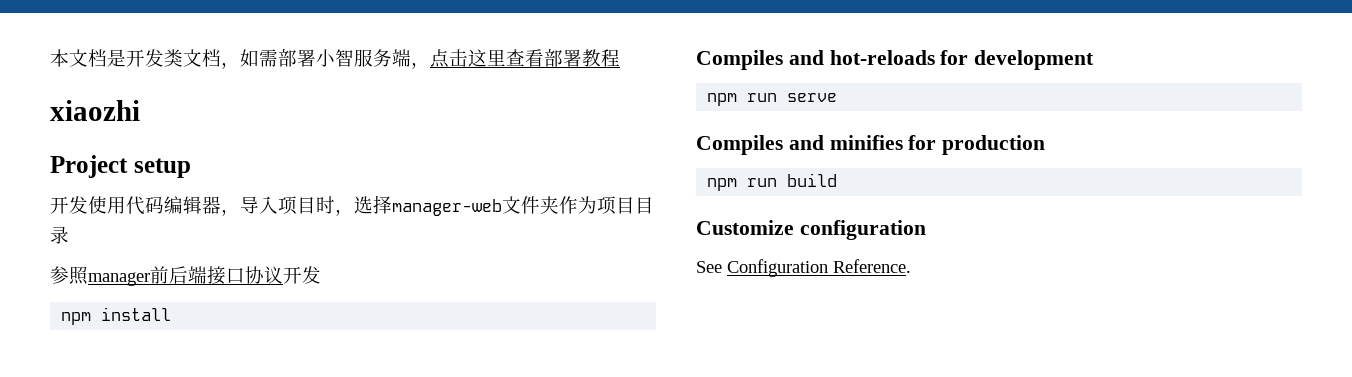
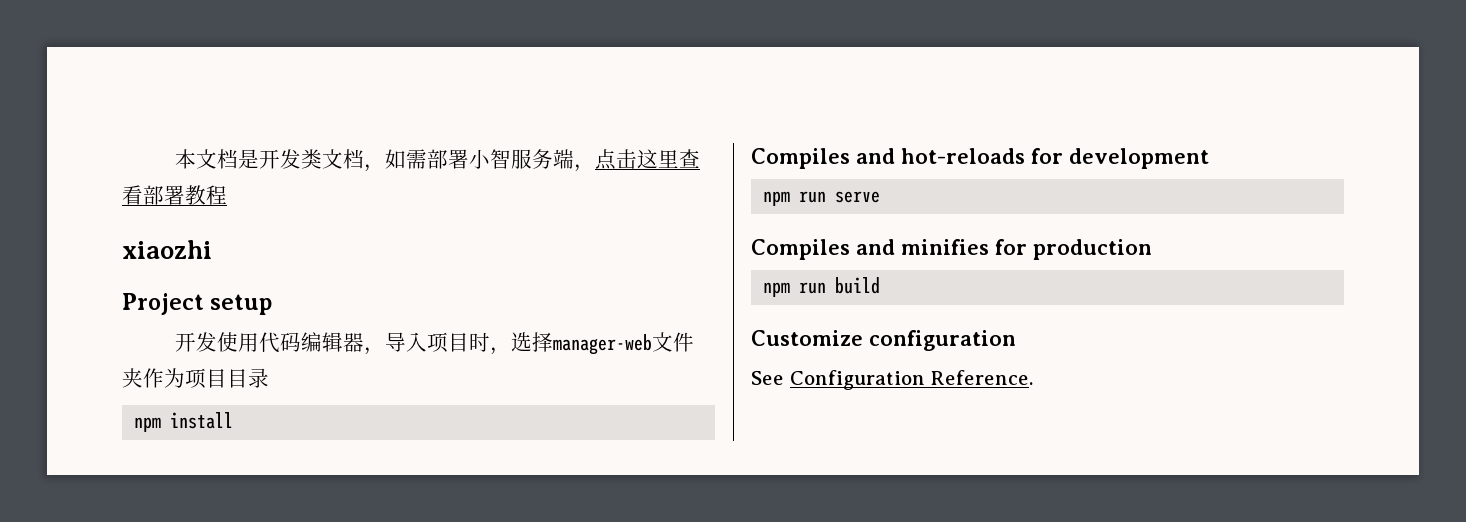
- 参照manager前后端接口协议开发

